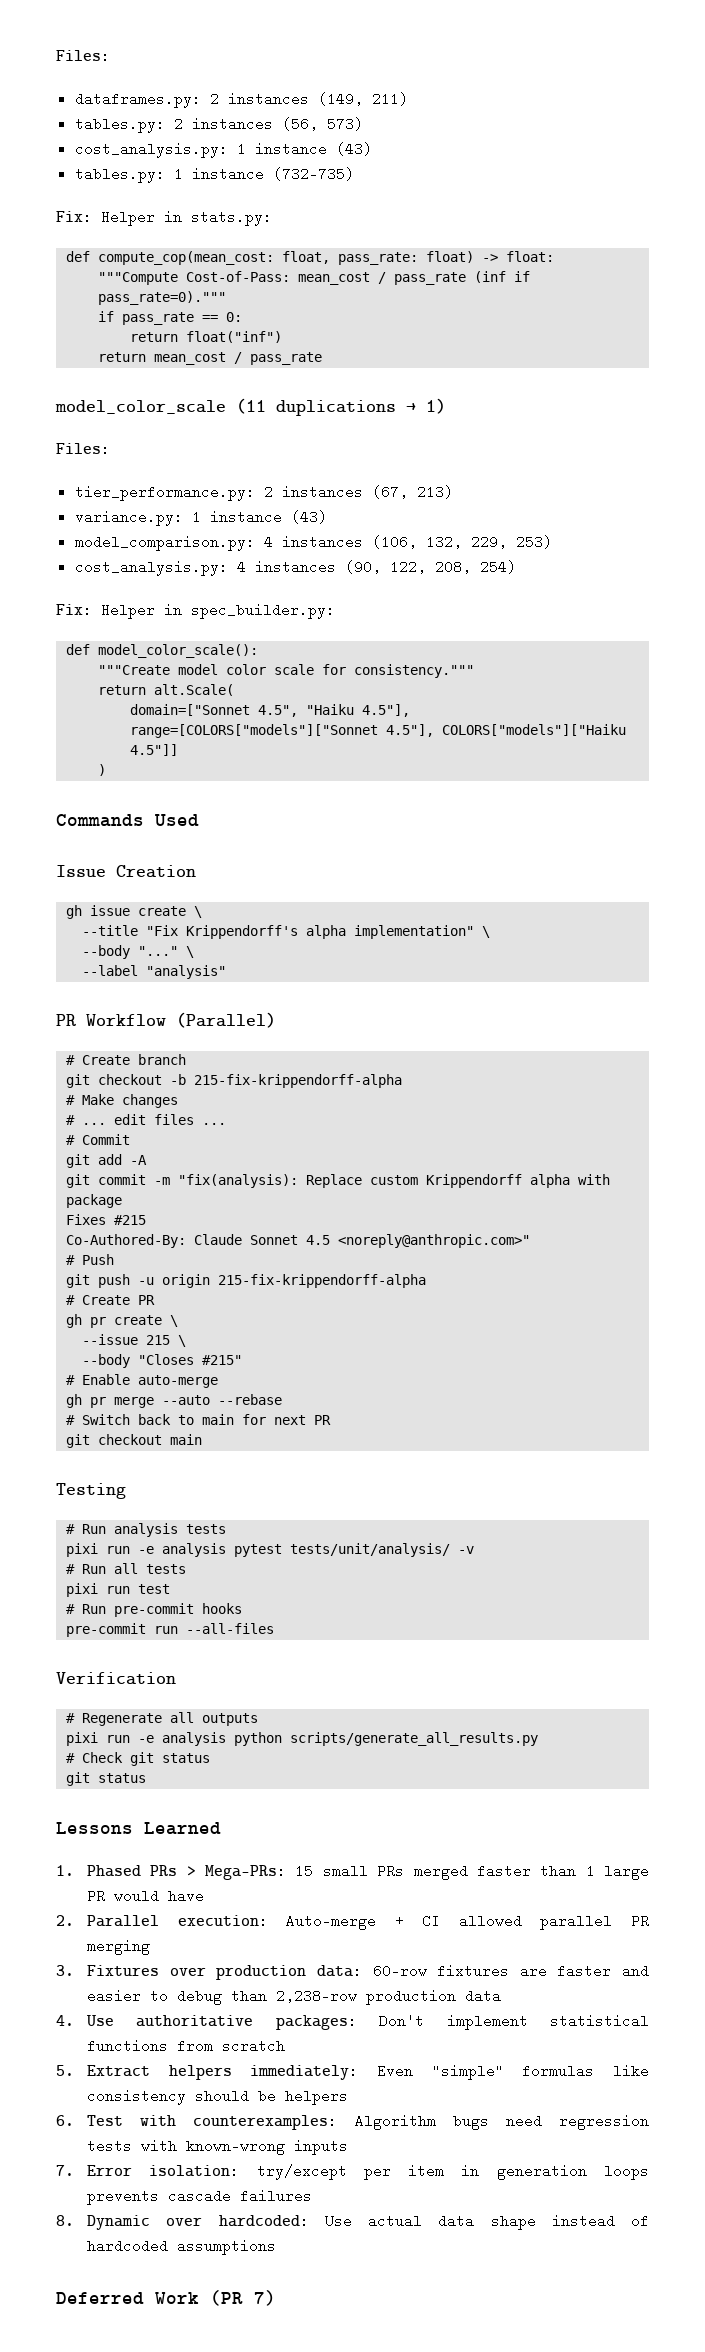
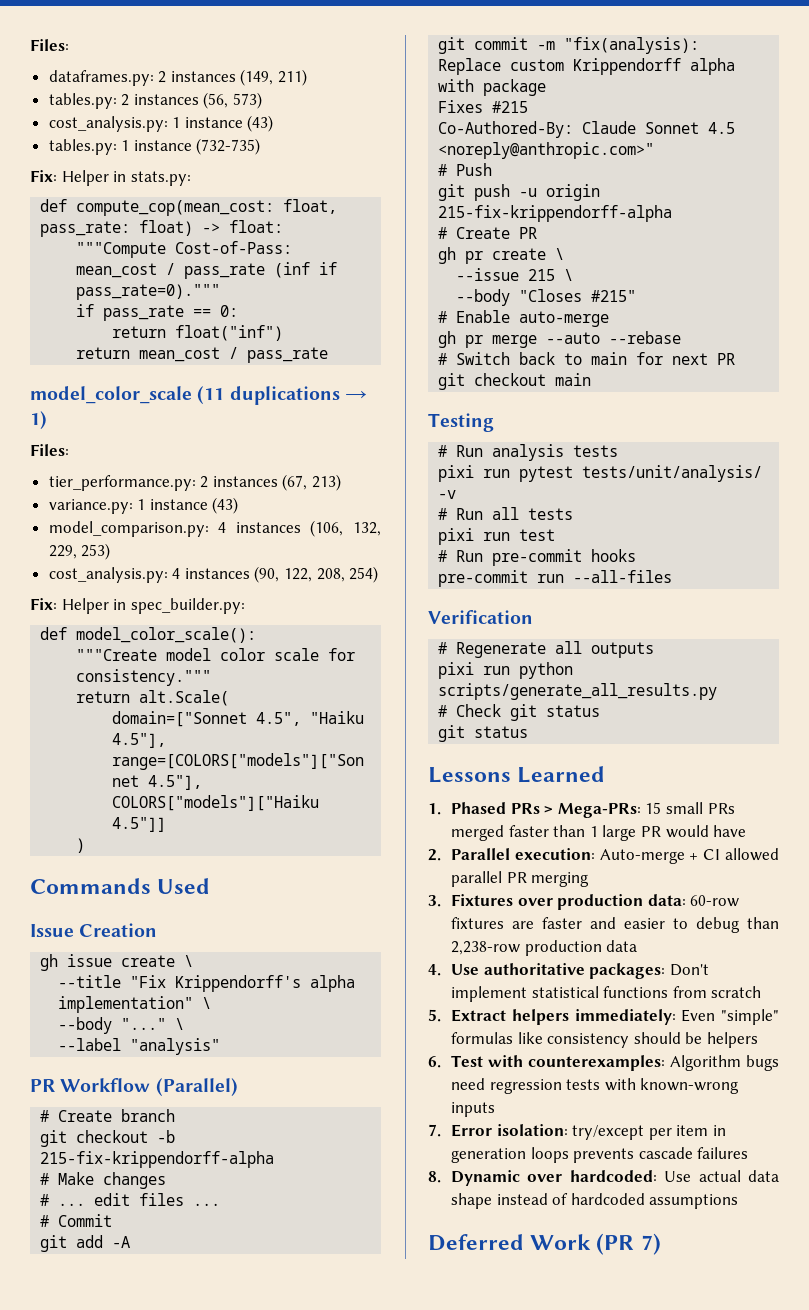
- pixi run -e analysis pytest tests/unit/analysis/ -v
+ pixi run pytest tests/unit/analysis/ -v
- pixi run -e analysis python scripts/generate_all_results.py
+ pixi run python scripts/generate_all_results.py

